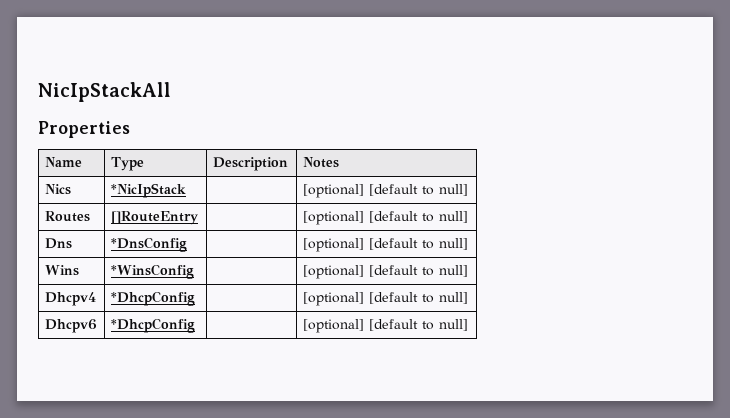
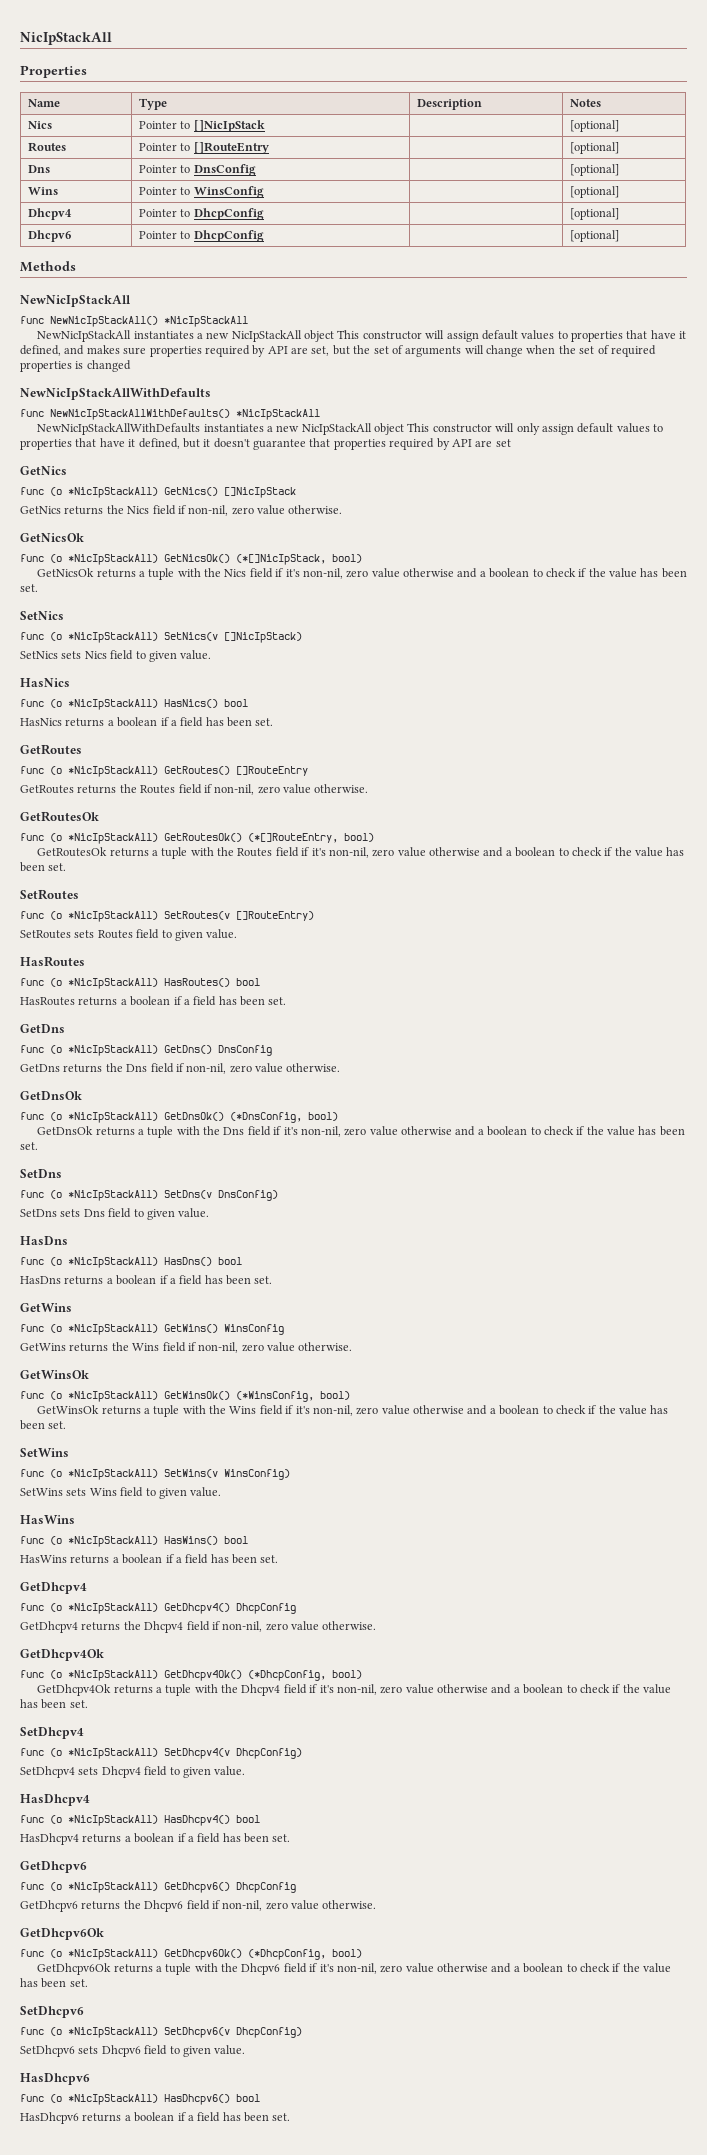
- Nics | *NicIpStack | | [optional] [default to null]
+ Nics | Pointer to []NicIpStack | | [optional]
- Routes | []RouteEntry | | [optional] [default to null]
- Dns | *DnsConfig | | [optional] [default to null]
- Wins | *WinsConfig | | [optional] [default to null]
- Dhcpv4 | *DhcpConfig | | [optional] [default to null]
- Dhcpv6 | *DhcpConfig | | [optional] [default to null]
+ Routes | Pointer to []RouteEntry | | [optional]
+ Dns | Pointer to DnsConfig | | [optional]
+ Wins | Pointer to WinsConfig | | [optional]
+ Dhcpv4 | Pointer to DhcpConfig | | [optional]
+ Dhcpv6 | Pointer to DhcpConfig | | [optional]
+ Methods
+ NewNicIpStackAll
+ func NewNicIpStackAll() *NicIpStackAll
+ NewNicIpStackAll instantiates a new NicIpStackAll object This constructor will assign default values to properties that have it defined, and makes sure properties required by API are set, but the set of arguments will change when the set of required properties is changed
+ NewNicIpStackAllWithDefaults
+ func NewNicIpStackAllWithDefaults() *NicIpStackAll
+ NewNicIpStackAllWithDefaults instantiates a new NicIpStackAll object This constructor will only assign default values to properties that have it defined, but it doesn't guarantee that properties required by API are set
+ GetNics
+ func (o *NicIpStackAll) GetNics() []NicIpStack
+ GetNics returns the Nics field if non-nil, zero value otherwise.
+ GetNicsOk
+ func (o *NicIpStackAll) GetNicsOk() (*[]NicIpStack, bool)
+ GetNicsOk returns a tuple with the Nics field if it's non-nil, zero value otherwise and a boolean to check if the value has been set.
+ SetNics
+ func (o *NicIpStackAll) SetNics(v []NicIpStack)
+ SetNics sets Nics field to given value.
+ HasNics
+ func (o *NicIpStackAll) HasNics() bool
+ HasNics returns a boolean if a field has been set.
+ GetRoutes
+ func (o *NicIpStackAll) GetRoutes() []RouteEntry
+ GetRoutes returns the Routes field if non-nil, zero value otherwise.
+ GetRoutesOk
+ func (o *NicIpStackAll) GetRoutesOk() (*[]RouteEntry, bool)
+ GetRoutesOk returns a tuple with the Routes field if it's non-nil, zero value otherwise and a boolean to check if the value has been set.
+ SetRoutes
+ func (o *NicIpStackAll) SetRoutes(v []RouteEntry)
+ SetRoutes sets Routes field to given value.
+ HasRoutes
+ func (o *NicIpStackAll) HasRoutes() bool
+ HasRoutes returns a boolean if a field has been set.
+ GetDns
+ func (o *NicIpStackAll) GetDns() DnsConfig
+ GetDns returns the Dns field if non-nil, zero value otherwise.
+ GetDnsOk
+ func (o *NicIpStackAll) GetDnsOk() (*DnsConfig, bool)
+ GetDnsOk returns a tuple with the Dns field if it's non-nil, zero value otherwise and a boolean to check if the value has been set.
+ SetDns
+ func (o *NicIpStackAll) SetDns(v DnsConfig)
+ SetDns sets Dns field to given value.
+ HasDns
+ func (o *NicIpStackAll) HasDns() bool
+ HasDns returns a boolean if a field has been set.
+ GetWins
+ func (o *NicIpStackAll) GetWins() WinsConfig
+ GetWins returns the Wins field if non-nil, zero value otherwise.
+ GetWinsOk
+ func (o *NicIpStackAll) GetWinsOk() (*WinsConfig, bool)
+ GetWinsOk returns a tuple with the Wins field if it's non-nil, zero value otherwise and a boolean to check if the value has been set.
+ SetWins
+ func (o *NicIpStackAll) SetWins(v WinsConfig)
+ SetWins sets Wins field to given value.
+ HasWins
+ func (o *NicIpStackAll) HasWins() bool
+ HasWins returns a boolean if a field has been set.
+ GetDhcpv4
+ func (o *NicIpStackAll) GetDhcpv4() DhcpConfig
+ GetDhcpv4 returns the Dhcpv4 field if non-nil, zero value otherwise.
+ GetDhcpv4Ok
+ func (o *NicIpStackAll) GetDhcpv4Ok() (*DhcpConfig, bool)
+ GetDhcpv4Ok returns a tuple with the Dhcpv4 field if it's non-nil, zero value otherwise and a boolean to check if the value has been set.
+ SetDhcpv4
+ func (o *NicIpStackAll) SetDhcpv4(v DhcpConfig)
+ SetDhcpv4 sets Dhcpv4 field to given value.
+ HasDhcpv4
+ func (o *NicIpStackAll) HasDhcpv4() bool
+ HasDhcpv4 returns a boolean if a field has been set.
+ GetDhcpv6
+ func (o *NicIpStackAll) GetDhcpv6() DhcpConfig
+ GetDhcpv6 returns the Dhcpv6 field if non-nil, zero value otherwise.
+ GetDhcpv6Ok
+ func (o *NicIpStackAll) GetDhcpv6Ok() (*DhcpConfig, bool)
+ GetDhcpv6Ok returns a tuple with the Dhcpv6 field if it's non-nil, zero value otherwise and a boolean to check if the value has been set.
+ SetDhcpv6
+ func (o *NicIpStackAll) SetDhcpv6(v DhcpConfig)
+ SetDhcpv6 sets Dhcpv6 field to given value.
+ HasDhcpv6
+ func (o *NicIpStackAll) HasDhcpv6() bool
+ HasDhcpv6 returns a boolean if a field has been set.

